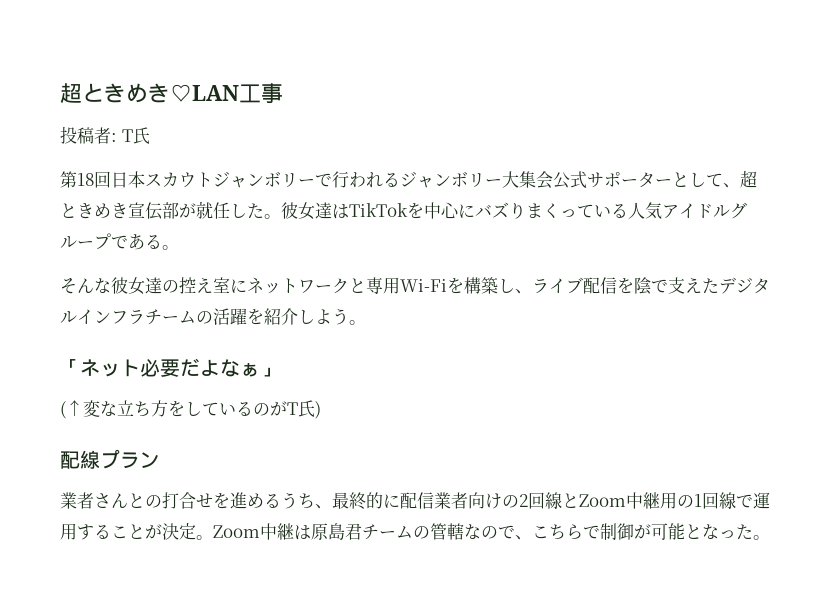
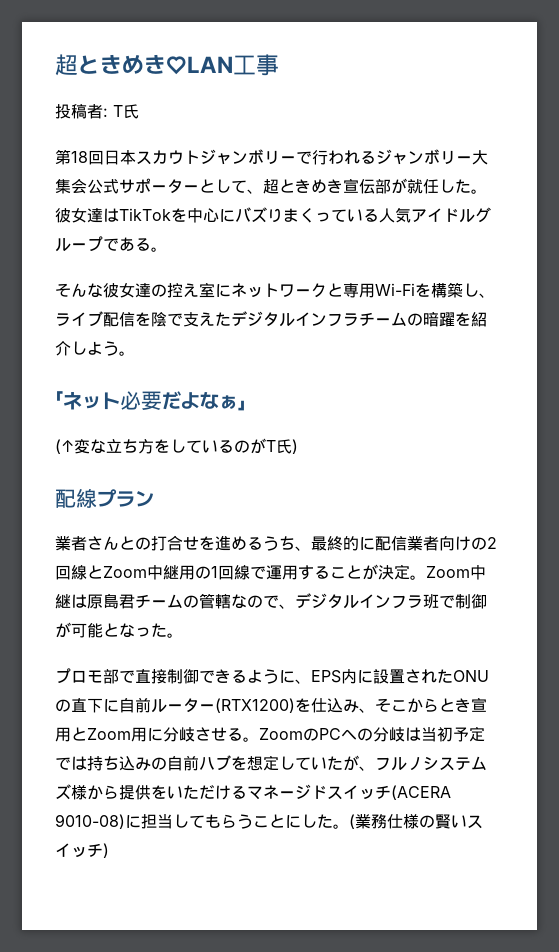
- そんな彼女達の控え室にネットワークと専用Wi-Fiを構築し、ライブ配信を陰で支えたデジタルインフラチームの活躍を紹介しよう。
+ そんな彼女達の控え室にネットワークと専用Wi-Fiを構築し、ライブ配信を陰で支えたデジタルインフラチームの暗躍を紹介しよう。
- Zoom中継は原島君チームの管轄なので、こちらで制御が可能となった。
+ Zoom中継は原島君チームの管轄なので、デジタルインフラ班で制御が可能となった。
+ プロモ部で直接制御できるように、EPS内に設置されたONUの直下に自前ルーター(RTX1200)を仕込み、そこからとき宣用とZoom用に分岐させる。ZoomのPCへの分岐は当初予定では持ち込みの自前ハブを想定していたが、フルノシステムズ様から提供をいただけるマネージドスイッチ(ACERA 9010-08)に担当してもらうことにした。(業務仕様の賢いスイッチ)

